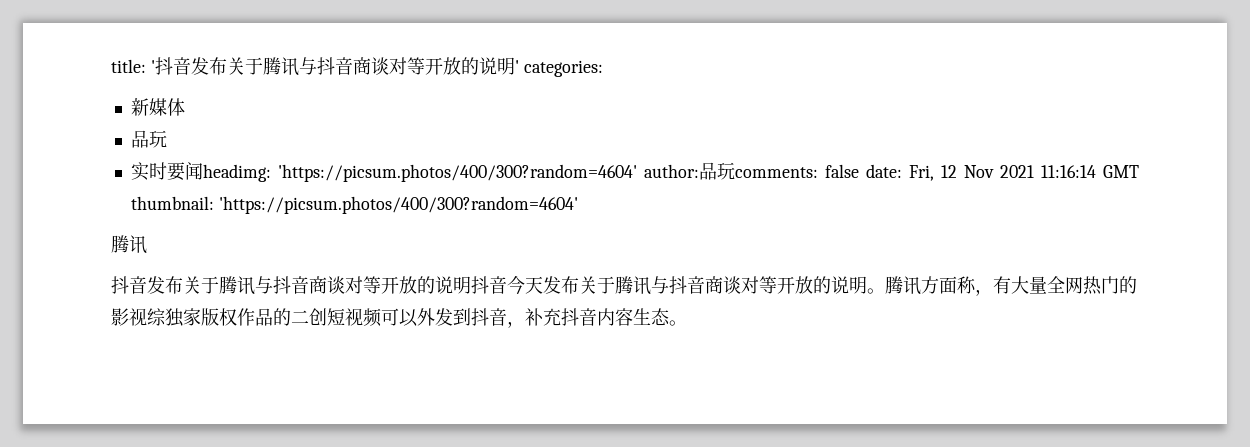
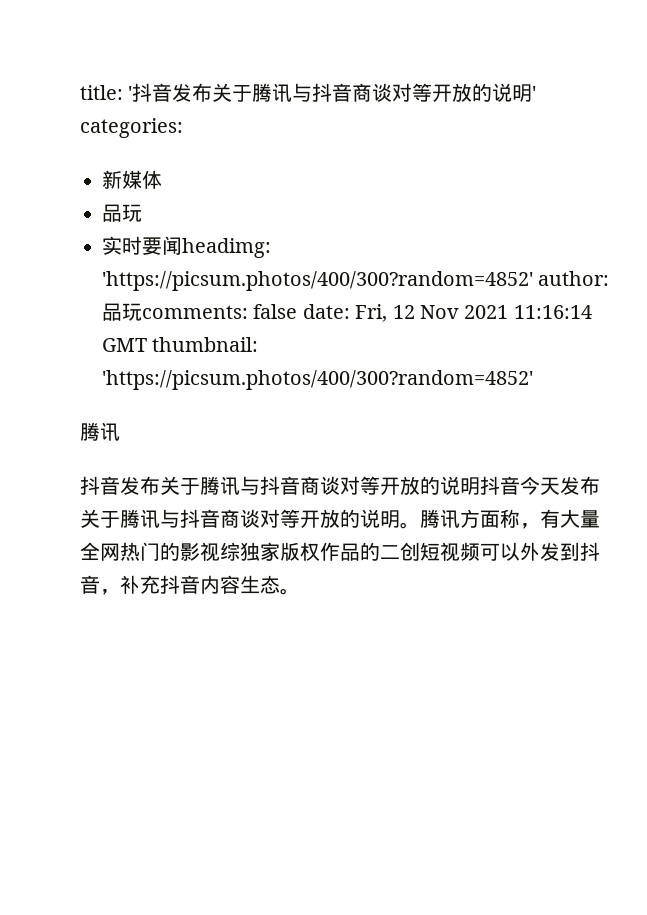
- 实时要闻headimg: 'https://picsum.photos/400/300?random=4604' author:品玩comments: false date: Fri, 12 Nov 2021 11:16:14 GMT thumbnail: 'https://picsum.photos/400/300?random=4604'
+ 实时要闻headimg: 'https://picsum.photos/400/300?random=4852' author:品玩comments: false date: Fri, 12 Nov 2021 11:16:14 GMT thumbnail: 'https://picsum.photos/400/300?random=4852'

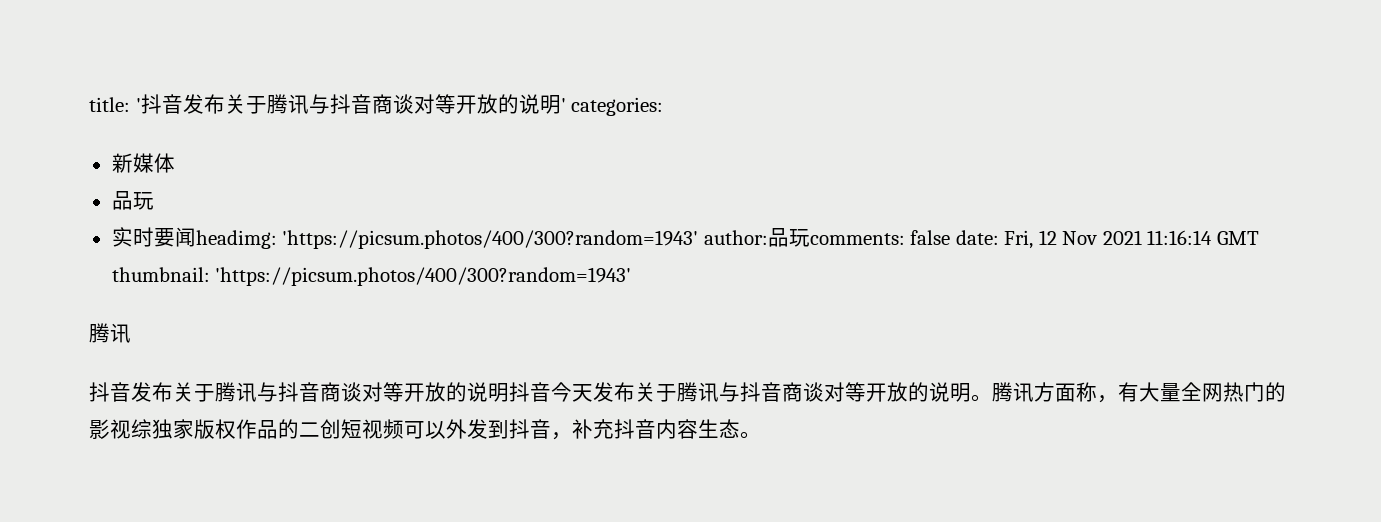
- 实时要闻headimg: 'https://picsum.photos/400/300?random=4852' author:品玩comments: false date: Fri, 12 Nov 2021 11:16:14 GMT thumbnail: 'https://picsum.photos/400/300?random=4852'
+ 实时要闻headimg: 'https://picsum.photos/400/300?random=1943' author:品玩comments: false date: Fri, 12 Nov 2021 11:16:14 GMT thumbnail: 'https://picsum.photos/400/300?random=1943'

